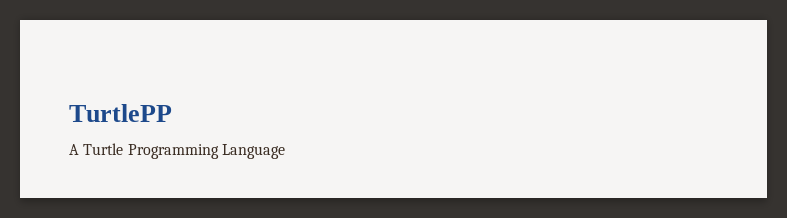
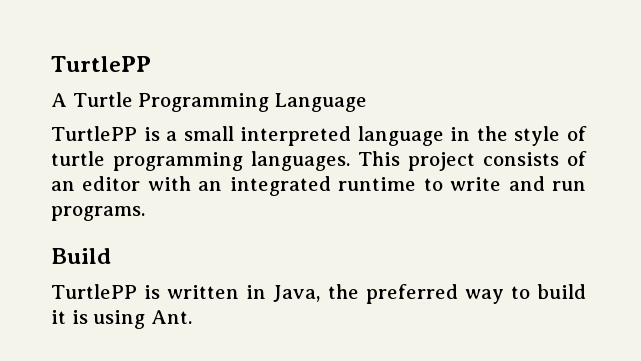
+ TurtlePP is a small interpreted language in the style of turtle programming languages. This project consists of an editor with an integrated runtime to write and run programs.
+ Build
+ TurtlePP is written in Java, the preferred way to build it is using Ant.

